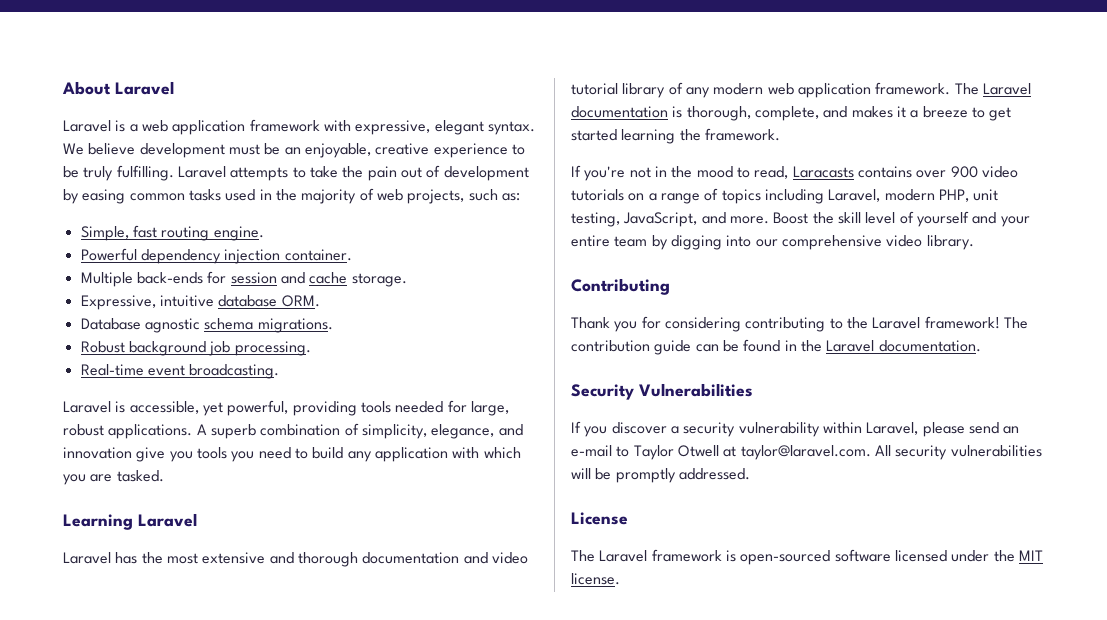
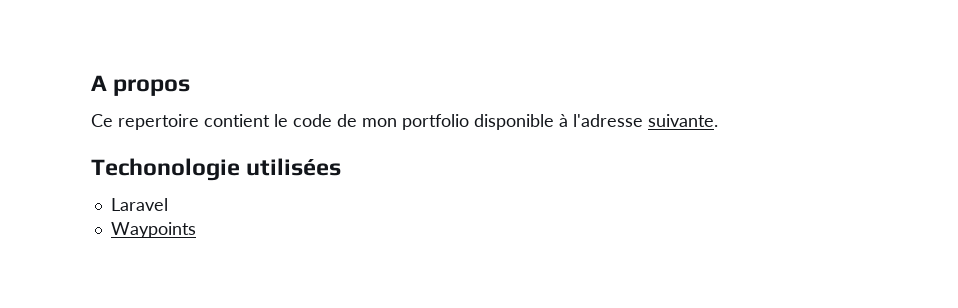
- About Laravel
- Laravel is a web application framework with expressive, elegant syntax. We believe development must be an enjoyable, creative experience to be truly fulfilling. Laravel attempts to take the pain out of development by easing common tasks used in the majority of web projects, such as:
- Simple, fast routing engine.
- Powerful dependency injection container.
- Multiple back-ends for session and cache storage.
- Expressive, intuitive database ORM.
- Database agnostic schema migrations.
- Robust background job processing.
- Real-time event broadcasting.
- Laravel is accessible, yet powerful, providing tools needed for large, robust applications. A superb combination of simplicity, elegance, and innovation give you tools you need to build any application with which you are tasked.
- Learning Laravel
- Laravel has the most extensive and thorough documentation and video tutorial library of any modern web application framework. The Laravel documentation is thorough, complete, and makes it a breeze to get started learning the framework.
- If you're not in the mood to read, Laracasts contains over 900 video tutorials on a range of topics including Laravel, modern PHP, unit testing, JavaScript, and more. Boost the skill level of yourself and your entire team by digging into our comprehensive video library.
- Contributing
- Thank you for considering contributing to the Laravel framework! The contribution guide can be found in the Laravel documentation.
- Security Vulnerabilities
- If you discover a security vulnerability within Laravel, please send an e-mail to Taylor Otwell at taylor@laravel.com. All security vulnerabilities will be promptly addressed.
- License
- The Laravel framework is open-sourced software licensed under the MIT license.
+ A propos
+ Ce repertoire contient le code de mon portfolio disponible à l'adresse suivante.
+ Techonologie utilisées
+ Laravel
+ Waypoints

